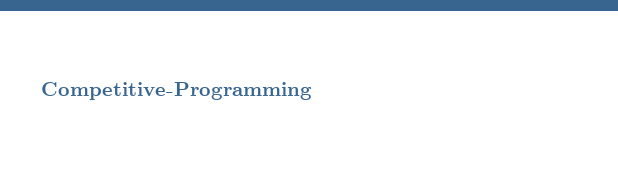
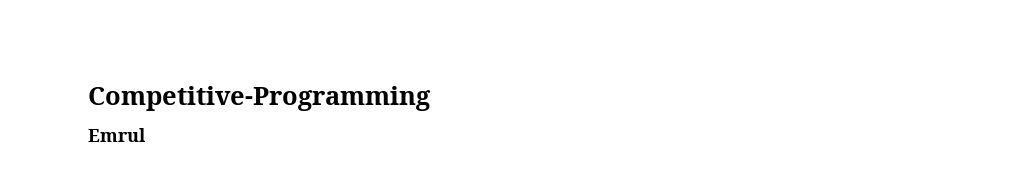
+ Emrul

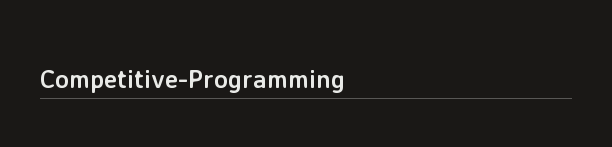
- Emrul

